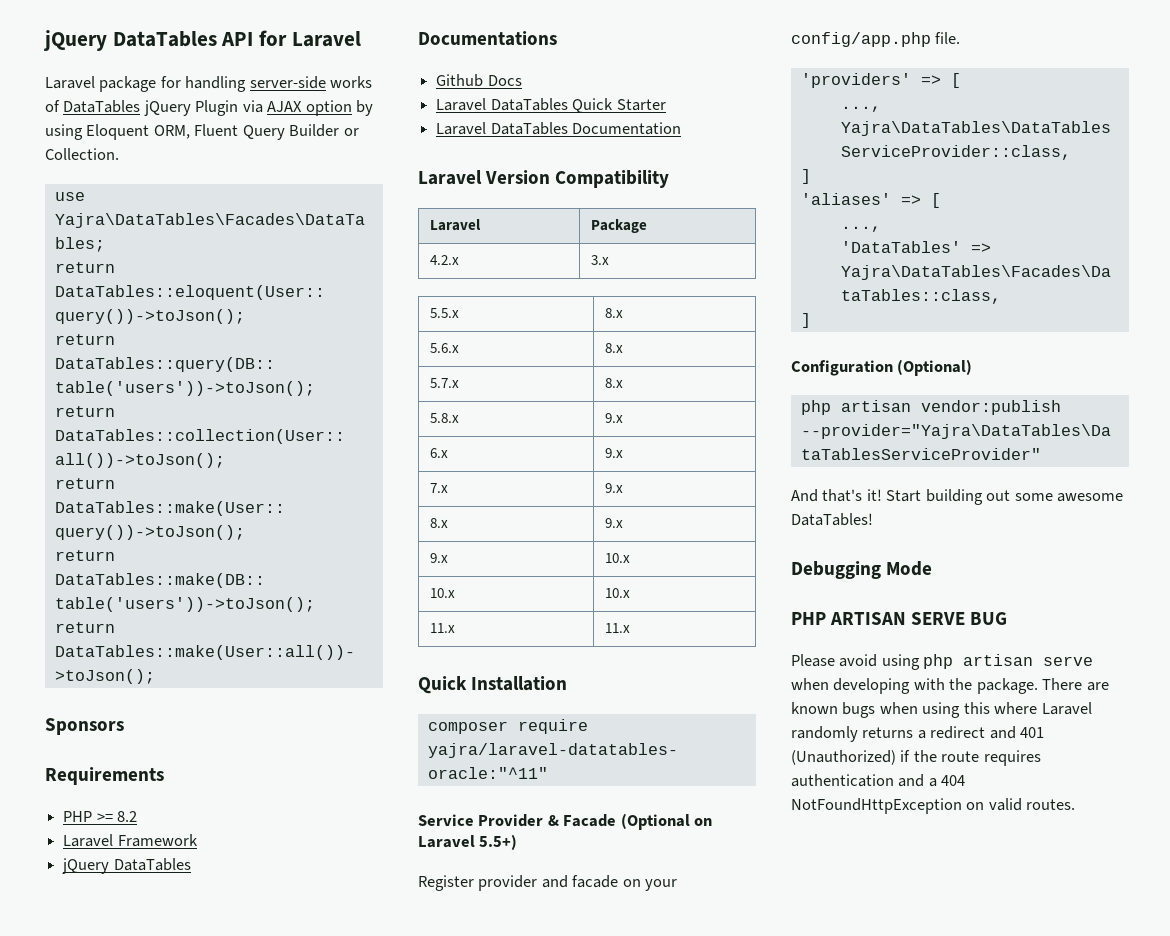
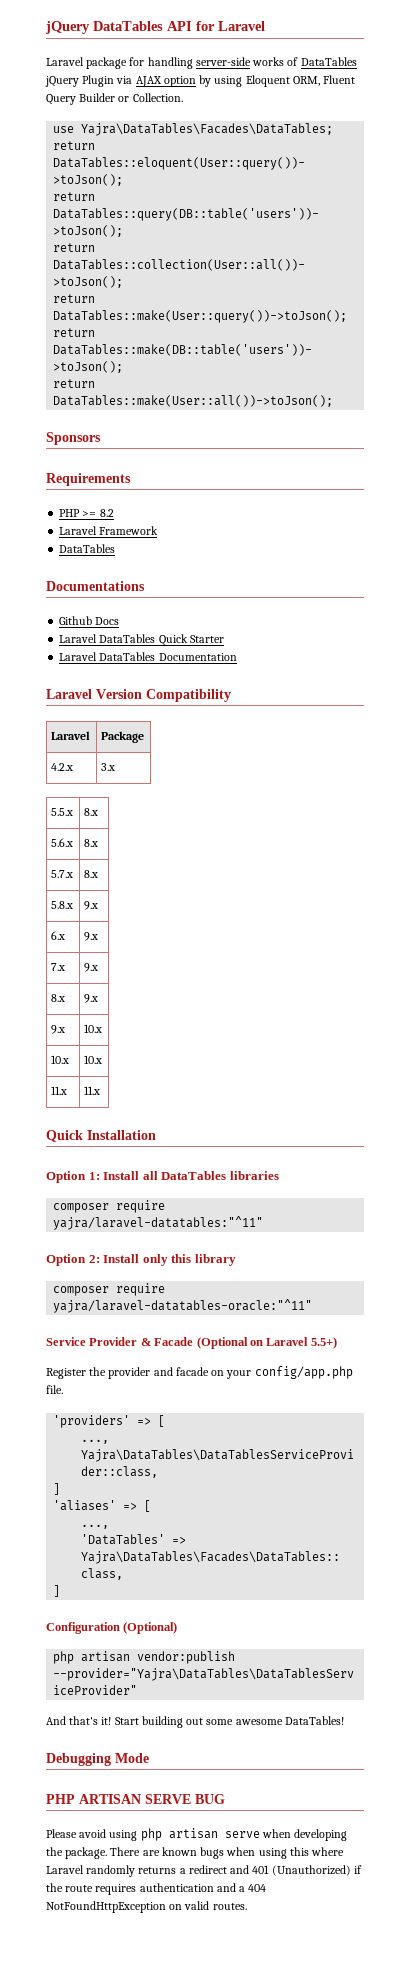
  Laravel Framework
- jQuery DataTables
+ DataTables
+ Option 1: Install all DataTables libraries
+ composer require yajra/laravel-datatables:"^11"
+ Option 2: Install only this library
- Register provider and facade on your config/app.php file.
+ Register the provider and facade on your config/app.php file.
- Please avoid using php artisan serve when developing with the package.
+ Please avoid using php artisan serve when developing the package.

